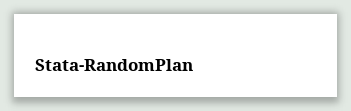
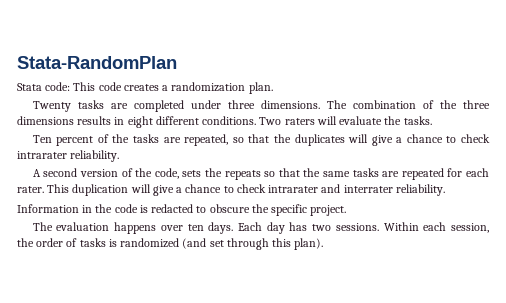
+ Stata code: This code creates a randomization plan.
+ Twenty tasks are completed under three dimensions. The combination of the three dimensions results in eight different conditions. Two raters will evaluate the tasks.
+ Ten percent of the tasks are repeated, so that the duplicates will give a chance to check intrarater reliability.
+ A second version of the code, sets the repeats so that the same tasks are repeated for each rater. This duplication will give a chance to check intrarater and interrater reliability.
+ Information in the code is redacted to obscure the specific project.
+ The evaluation happens over ten days. Each day has two sessions. Within each session, the order of tasks is randomized (and set through this plan).

